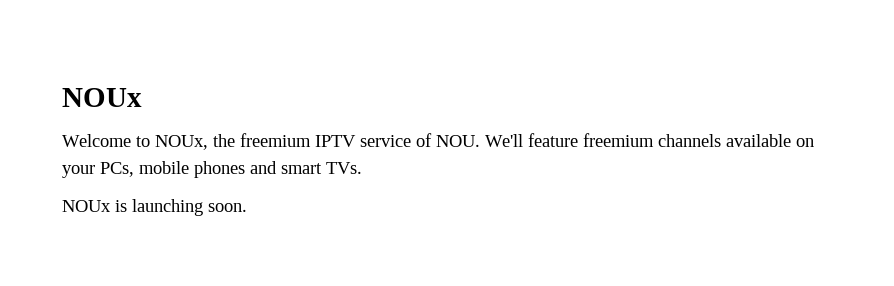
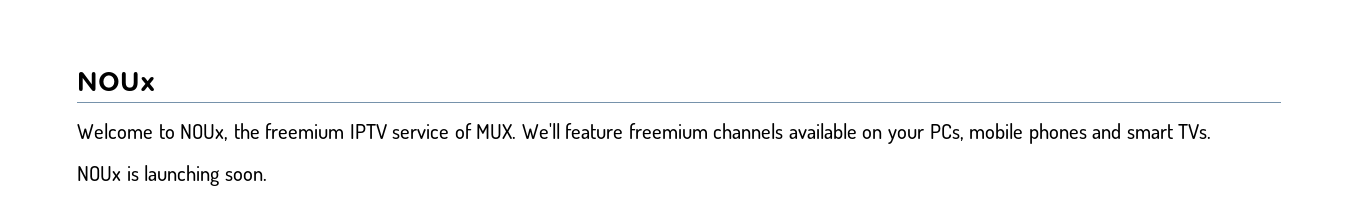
- Welcome to NOUx, the freemium IPTV service of NOU. We'll feature freemium channels available on your PCs, mobile phones and smart TVs.
+ Welcome to NOUx, the freemium IPTV service of MUX. We'll feature freemium channels available on your PCs, mobile phones and smart TVs.

